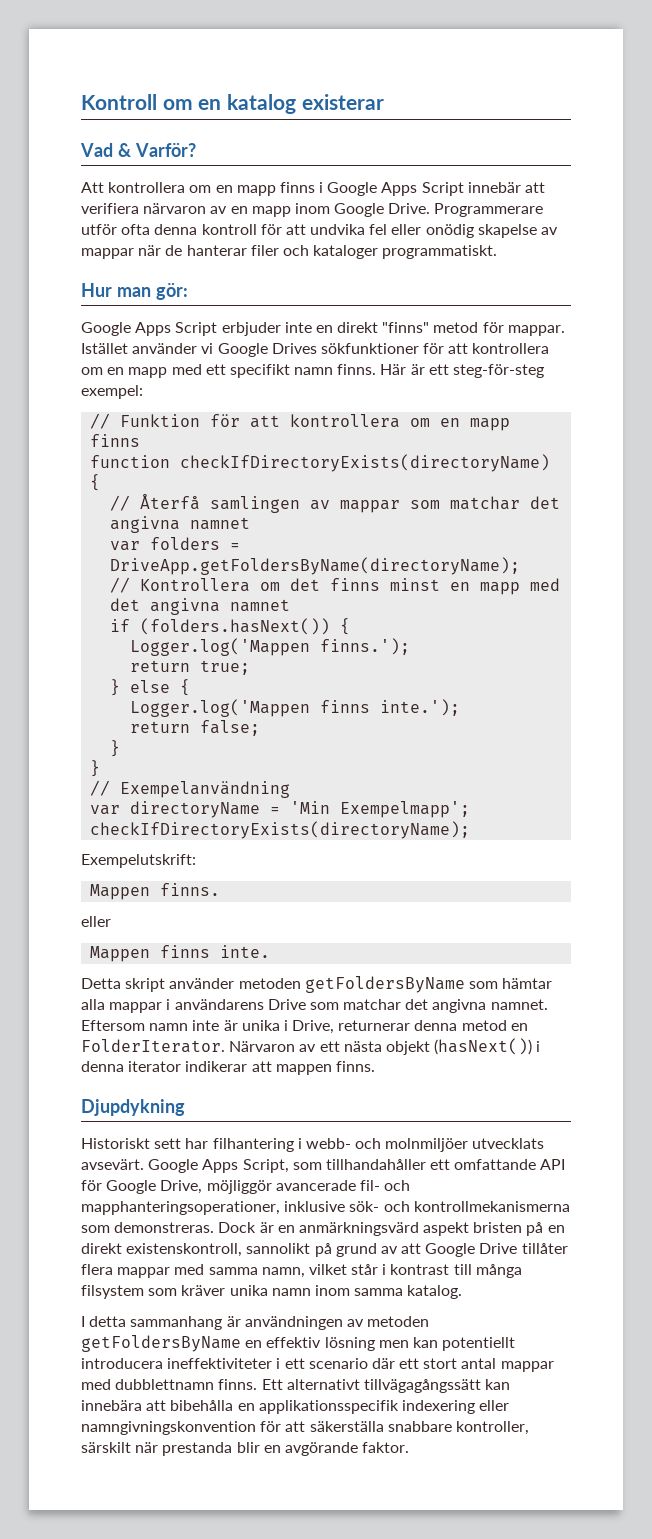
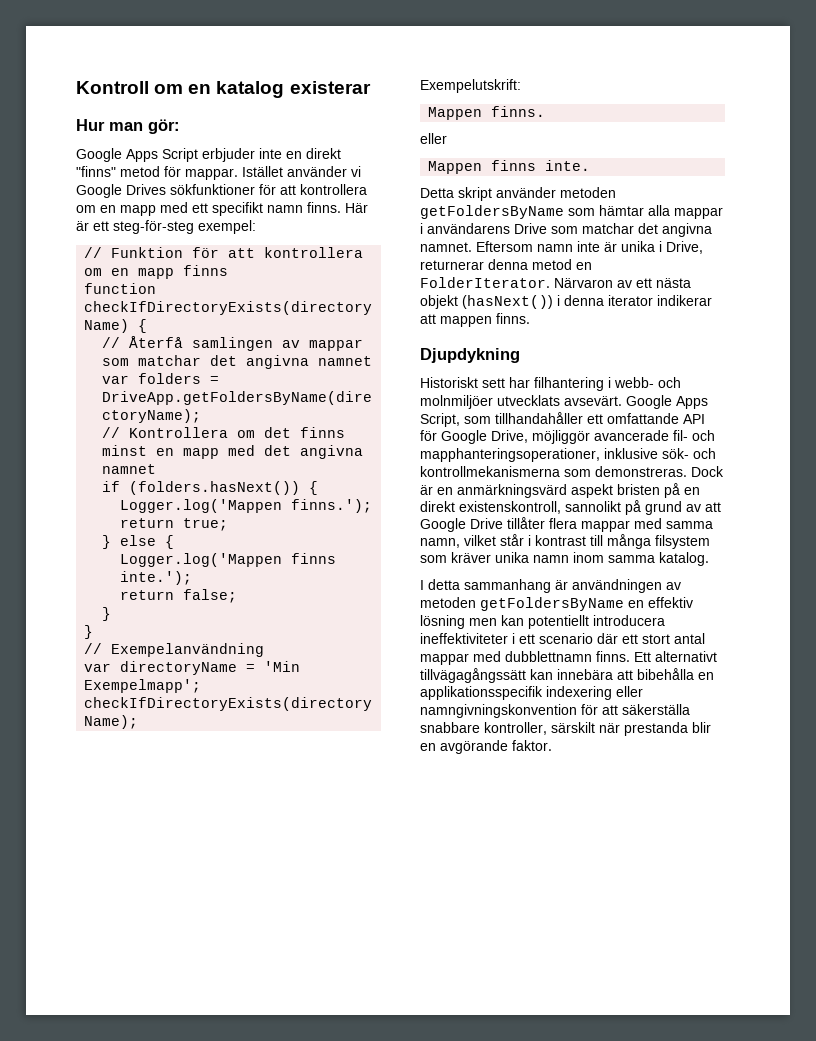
- Vad & Varför?
- Att kontrollera om en mapp finns i Google Apps Script innebär att verifiera närvaron av en mapp inom Google Drive. Programmerare utför ofta denna kontroll för att undvika fel eller onödig skapelse av mappar när de hanterar filer och kataloger programmatiskt.

